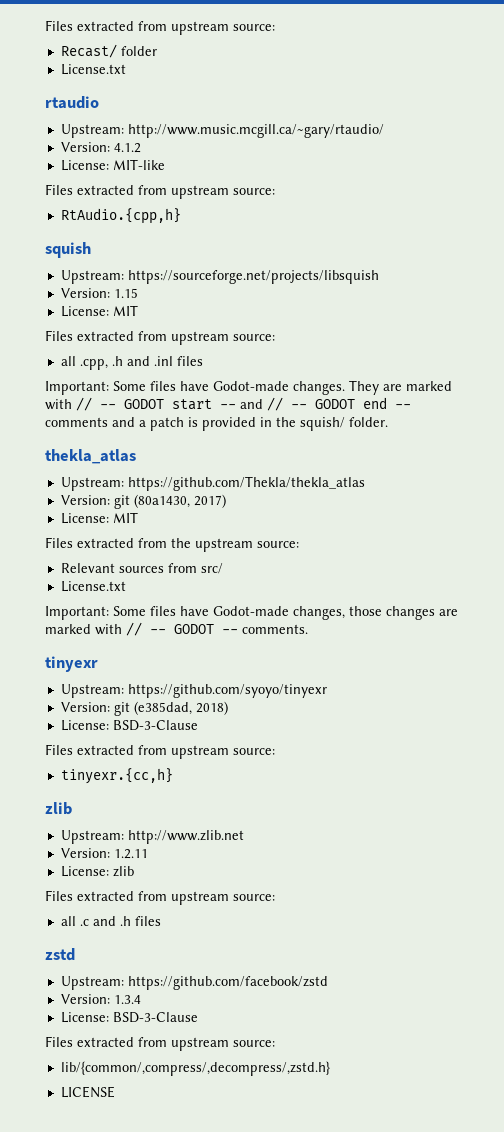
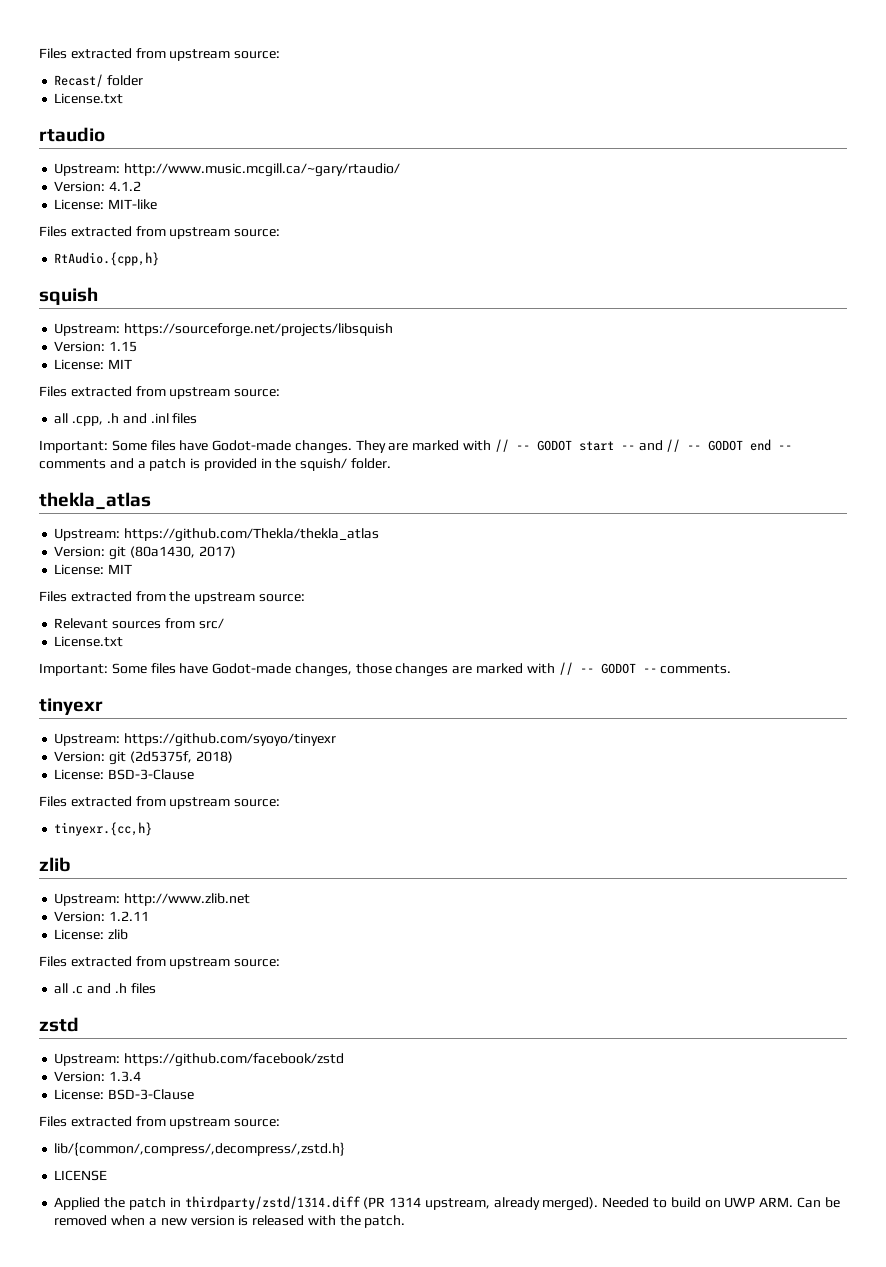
- Version: git (e385dad, 2018)
+ Version: git (2d5375f, 2018)
+ Applied the patch in thirdparty/zstd/1314.diff (PR 1314 upstream, already merged). Needed to build on UWP ARM. Can be removed when a new version is released with the patch.

